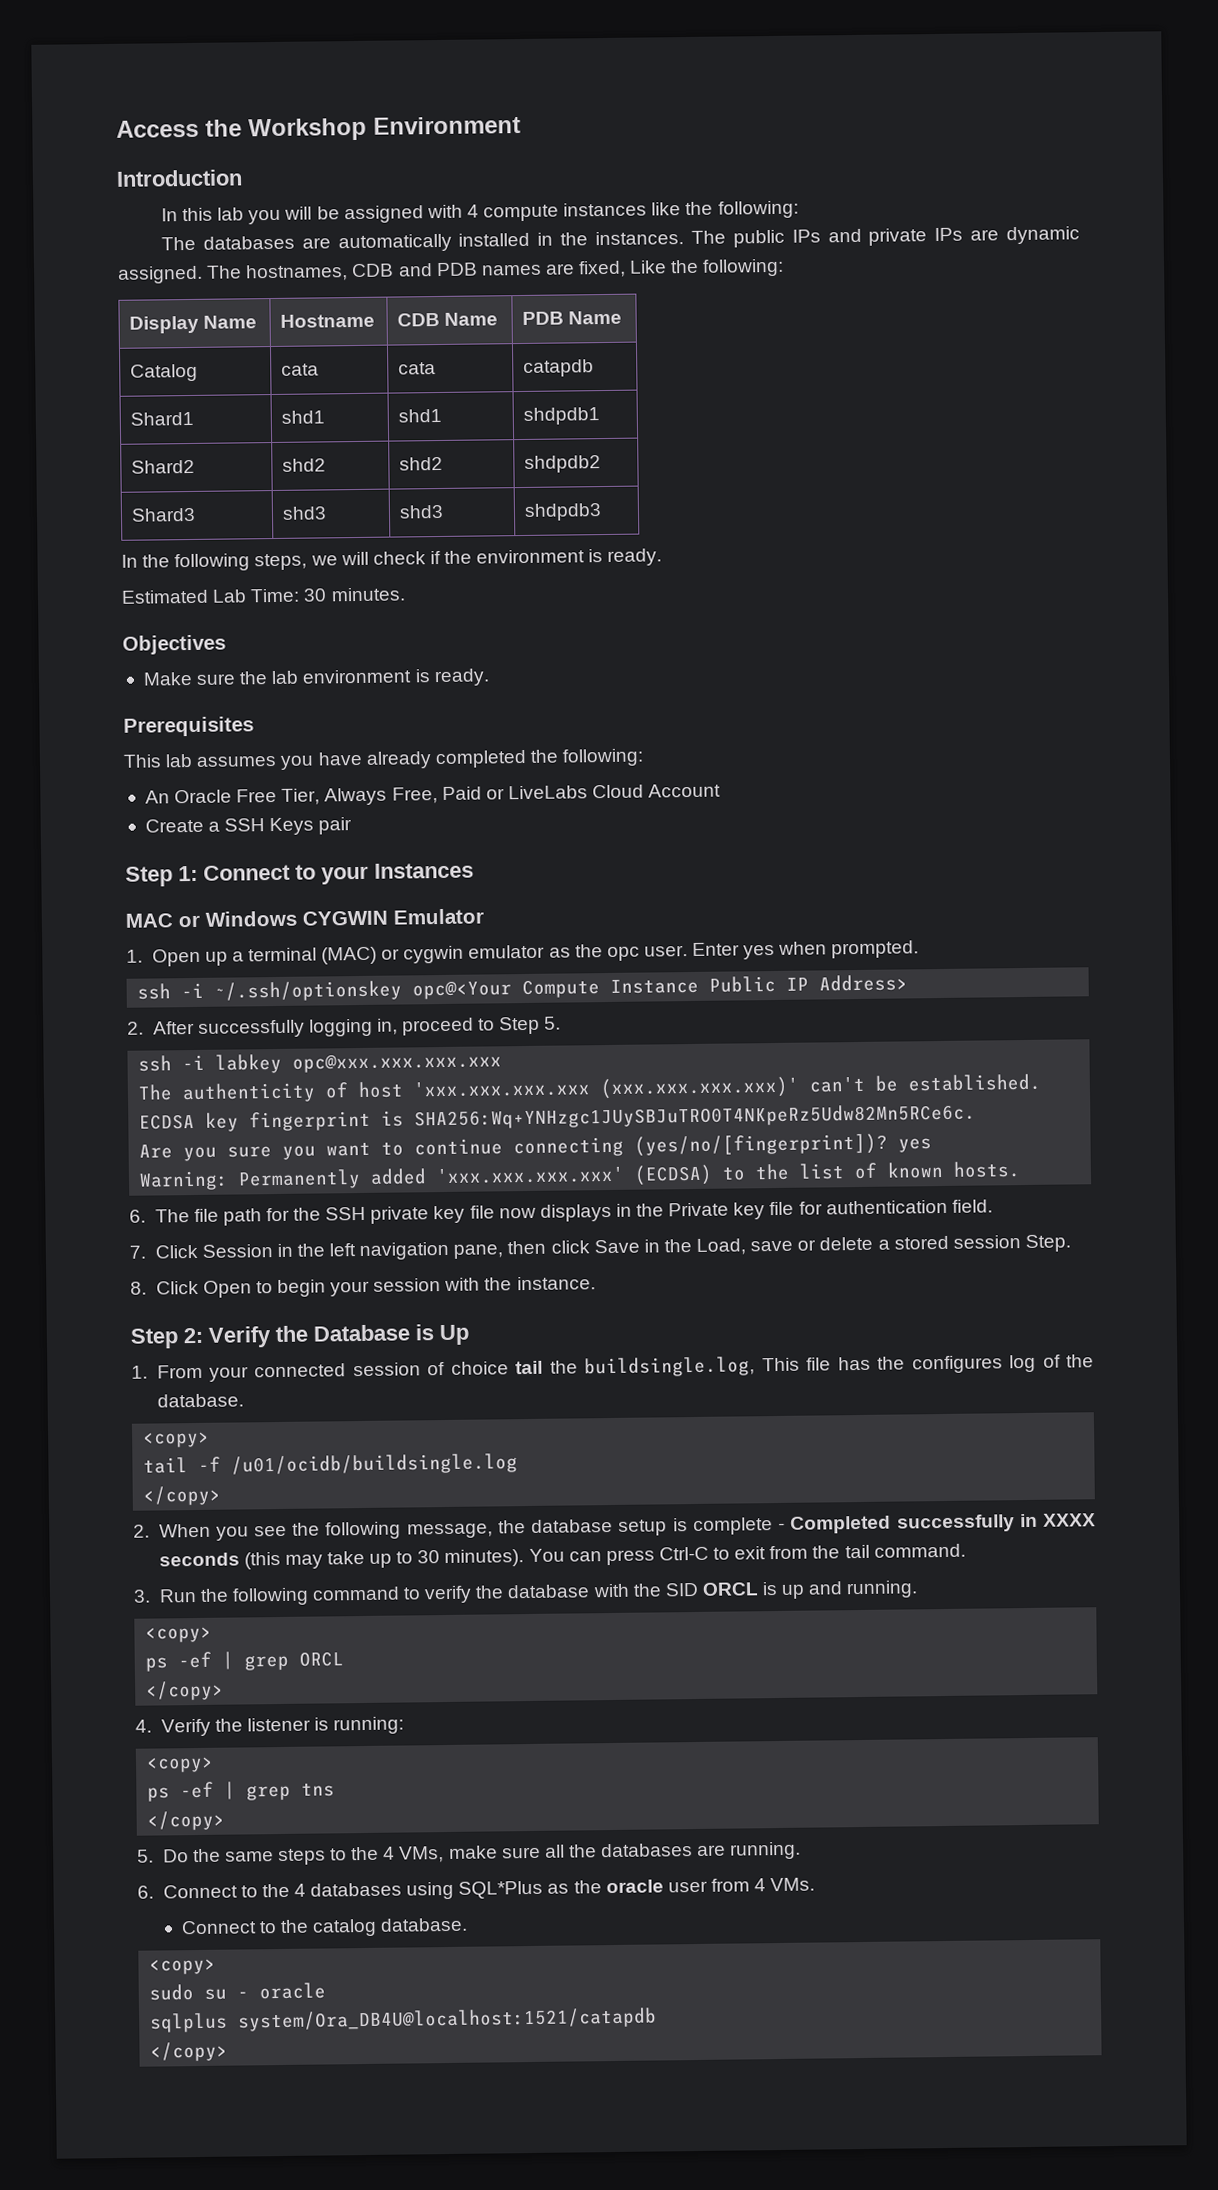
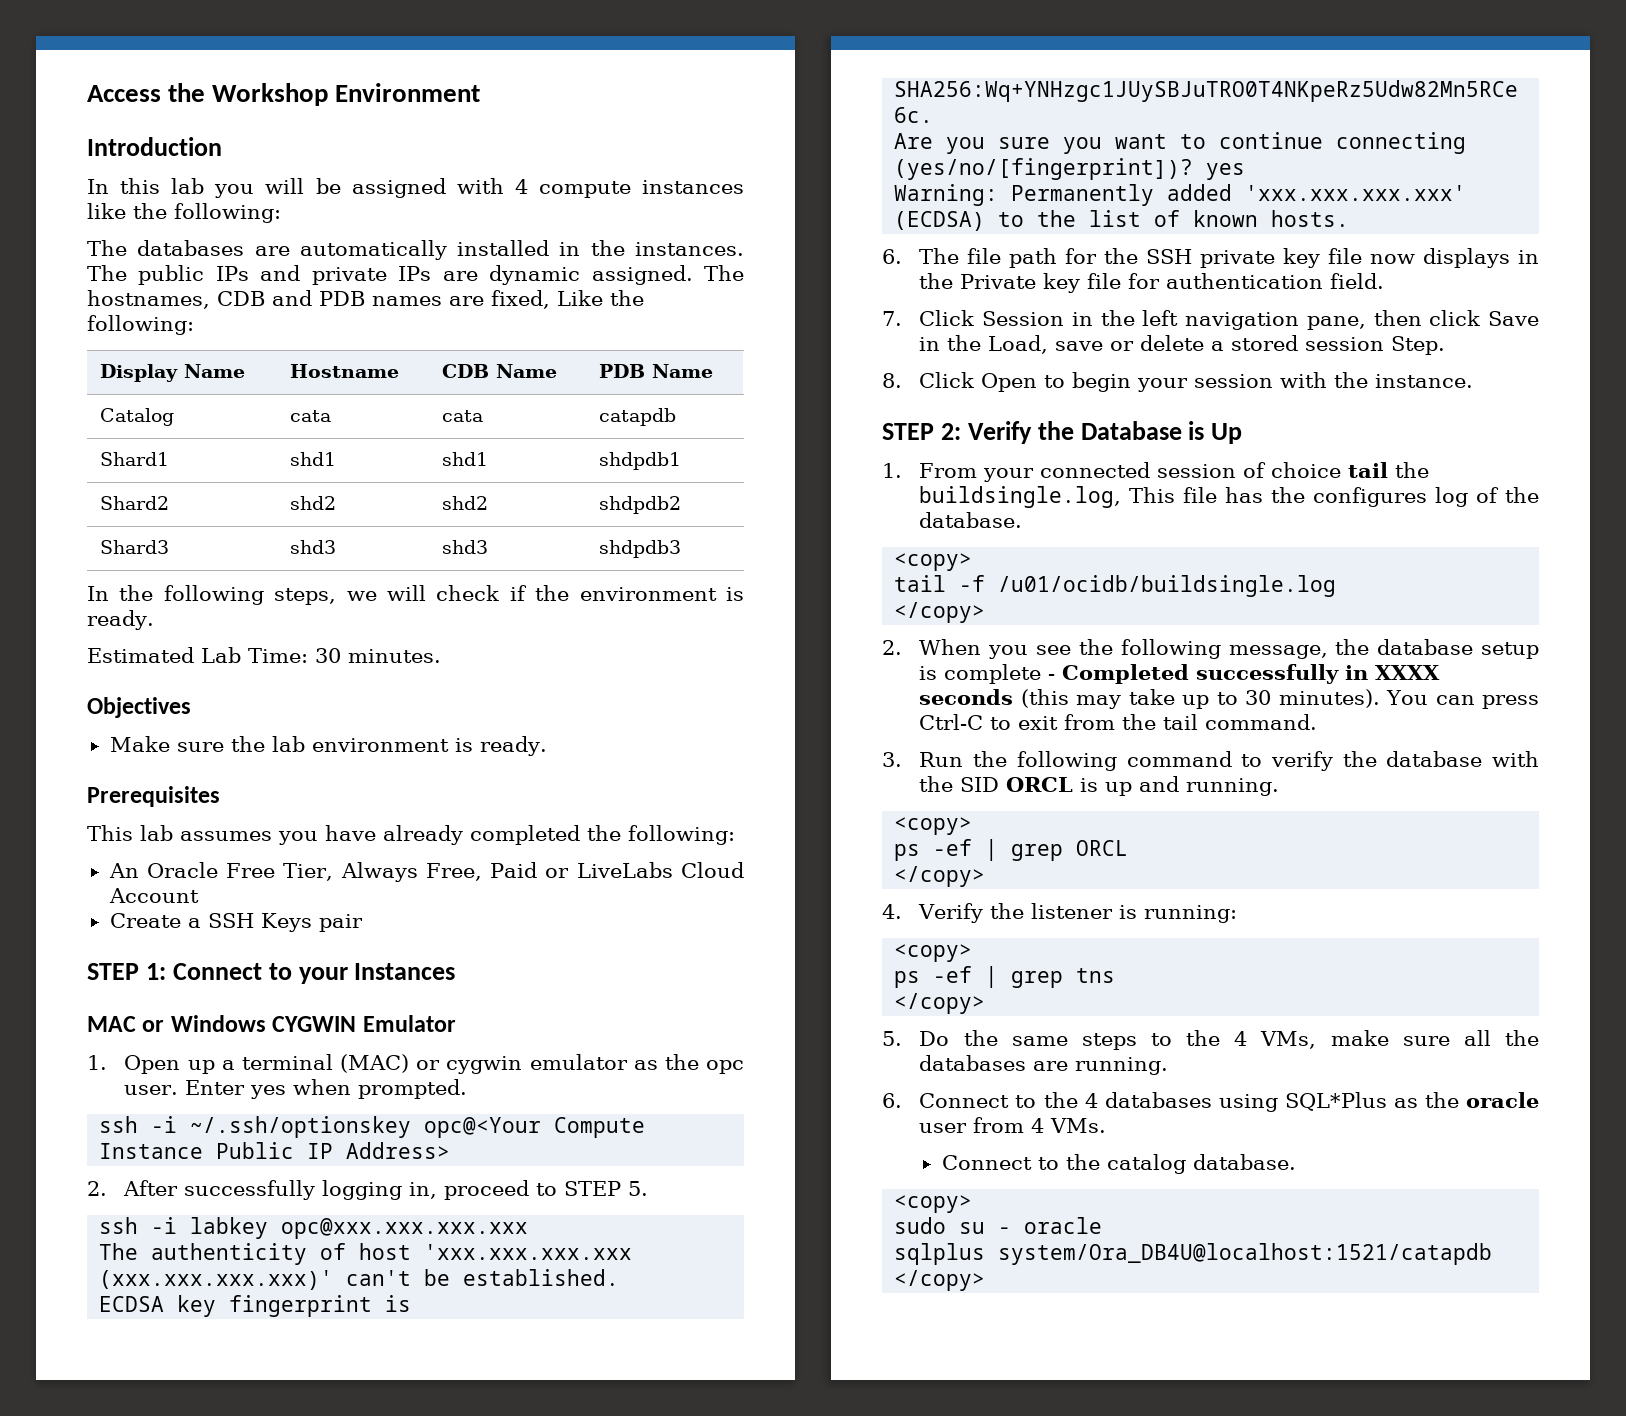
- Step 1: Connect to your Instances
+ STEP 1: Connect to your Instances
- 2. After successfully logging in, proceed to Step 5.
+ 2. After successfully logging in, proceed to STEP 5.
- Step 2: Verify the Database is Up
+ STEP 2: Verify the Database is Up

